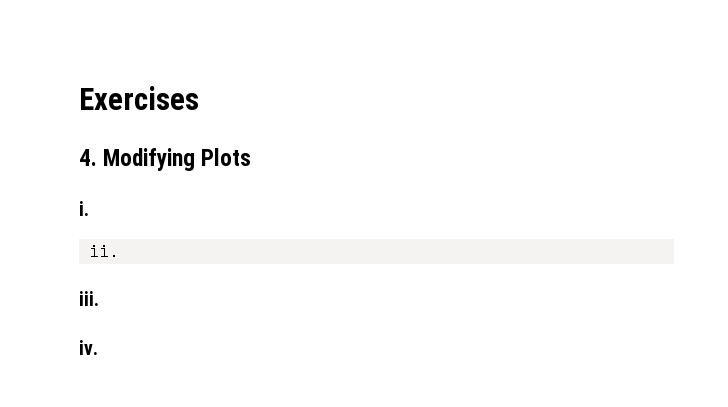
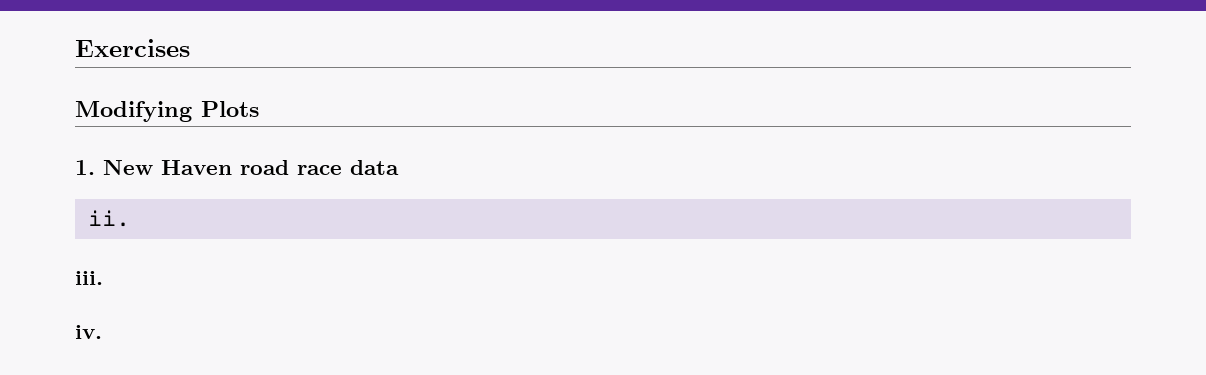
- 4. Modifying Plots
+ Modifying Plots
- i.
+ 1. New Haven road race data

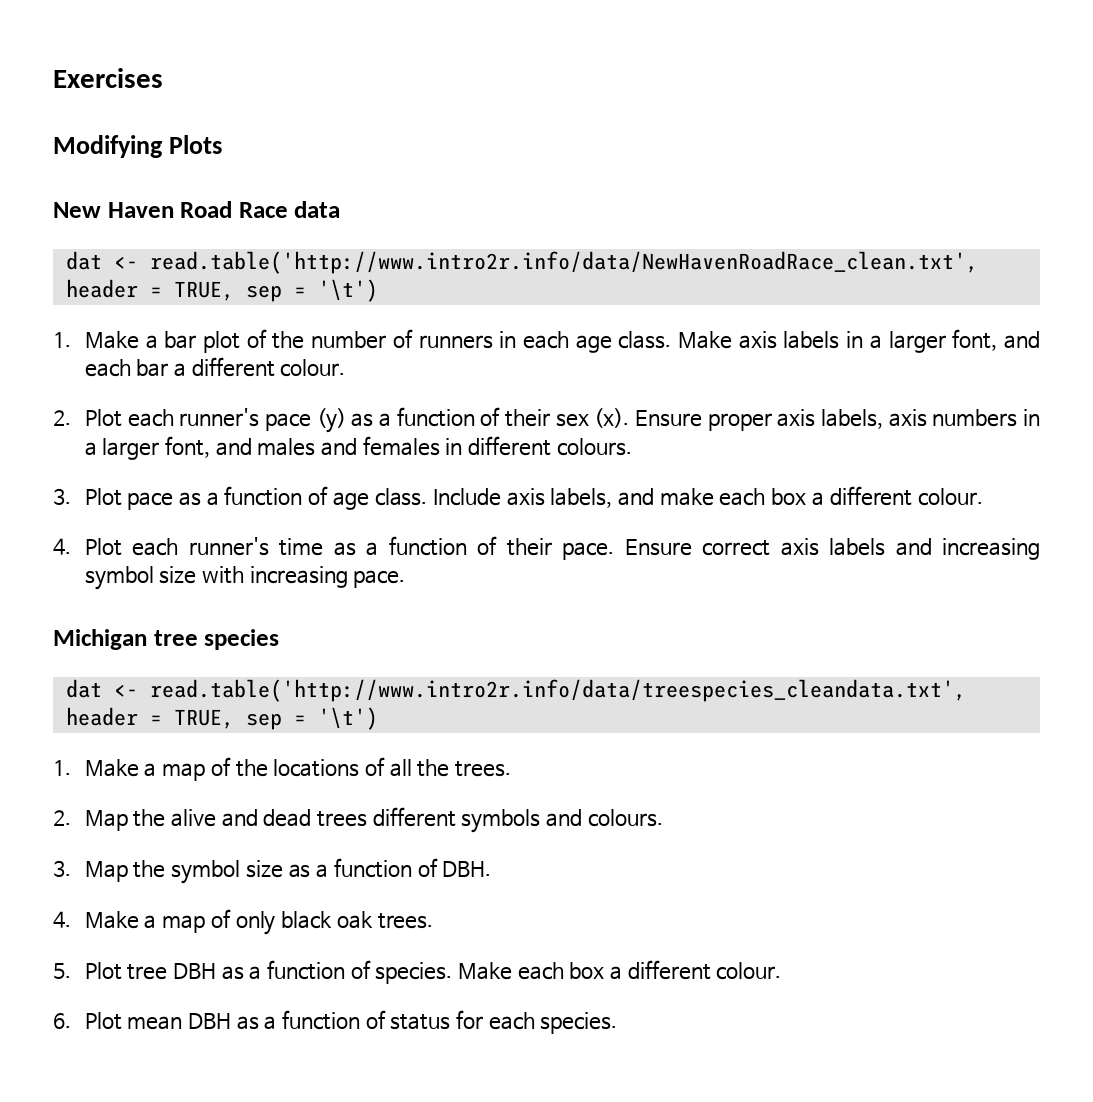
- 1. New Haven road race data
+ New Haven Road Race data
- ii.
- iii.
- iv.
+ dat <- read.table('http://www.intro2r.info/data/NewHavenRoadRace_clean.txt', header = TRUE, sep = '\t')
+ 1. Make a bar plot of the number of runners in each age class. Make axis labels in a larger font, and each bar a different colour.
+ 2. Plot each runner's pace (y) as a function of their sex (x). Ensure proper axis labels, axis numbers in a larger font, and males and females in different colours.
+ 3. Plot pace as a function of age class. Include axis labels, and make each box a different colour.
+ 4. Plot each runner's time as a function of their pace. Ensure correct axis labels and increasing symbol size with increasing pace.
+ Michigan tree species
+ dat <- read.table('http://www.intro2r.info/data/treespecies_cleandata.txt', header = TRUE, sep = '\t')
+ 1. Make a map of the locations of all the trees.
+ 2. Map the alive and dead trees different symbols and colours.
+ 3. Map the symbol size as a function of DBH.
+ 4. Make a map of only black oak trees.
+ 5. Plot tree DBH as a function of species. Make each box a different colour.
+ 6. Plot mean DBH as a function of status for each species.

